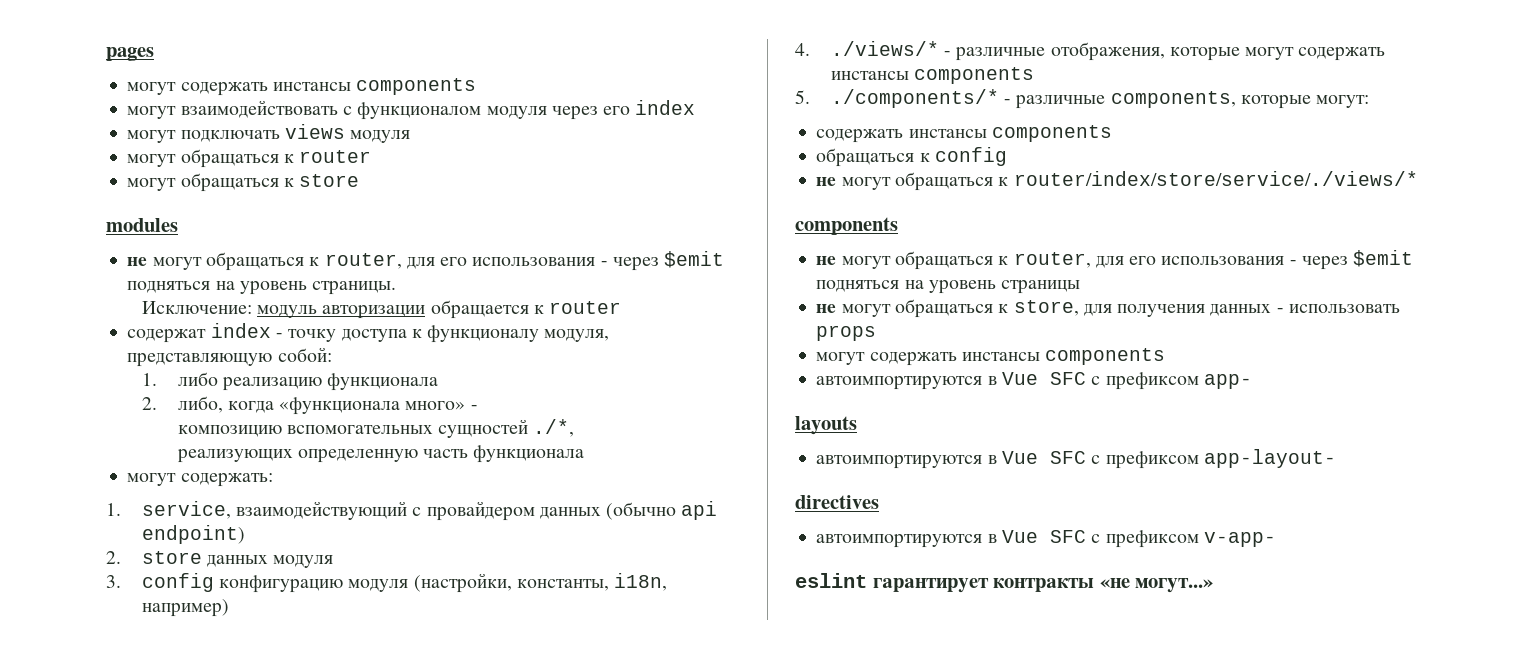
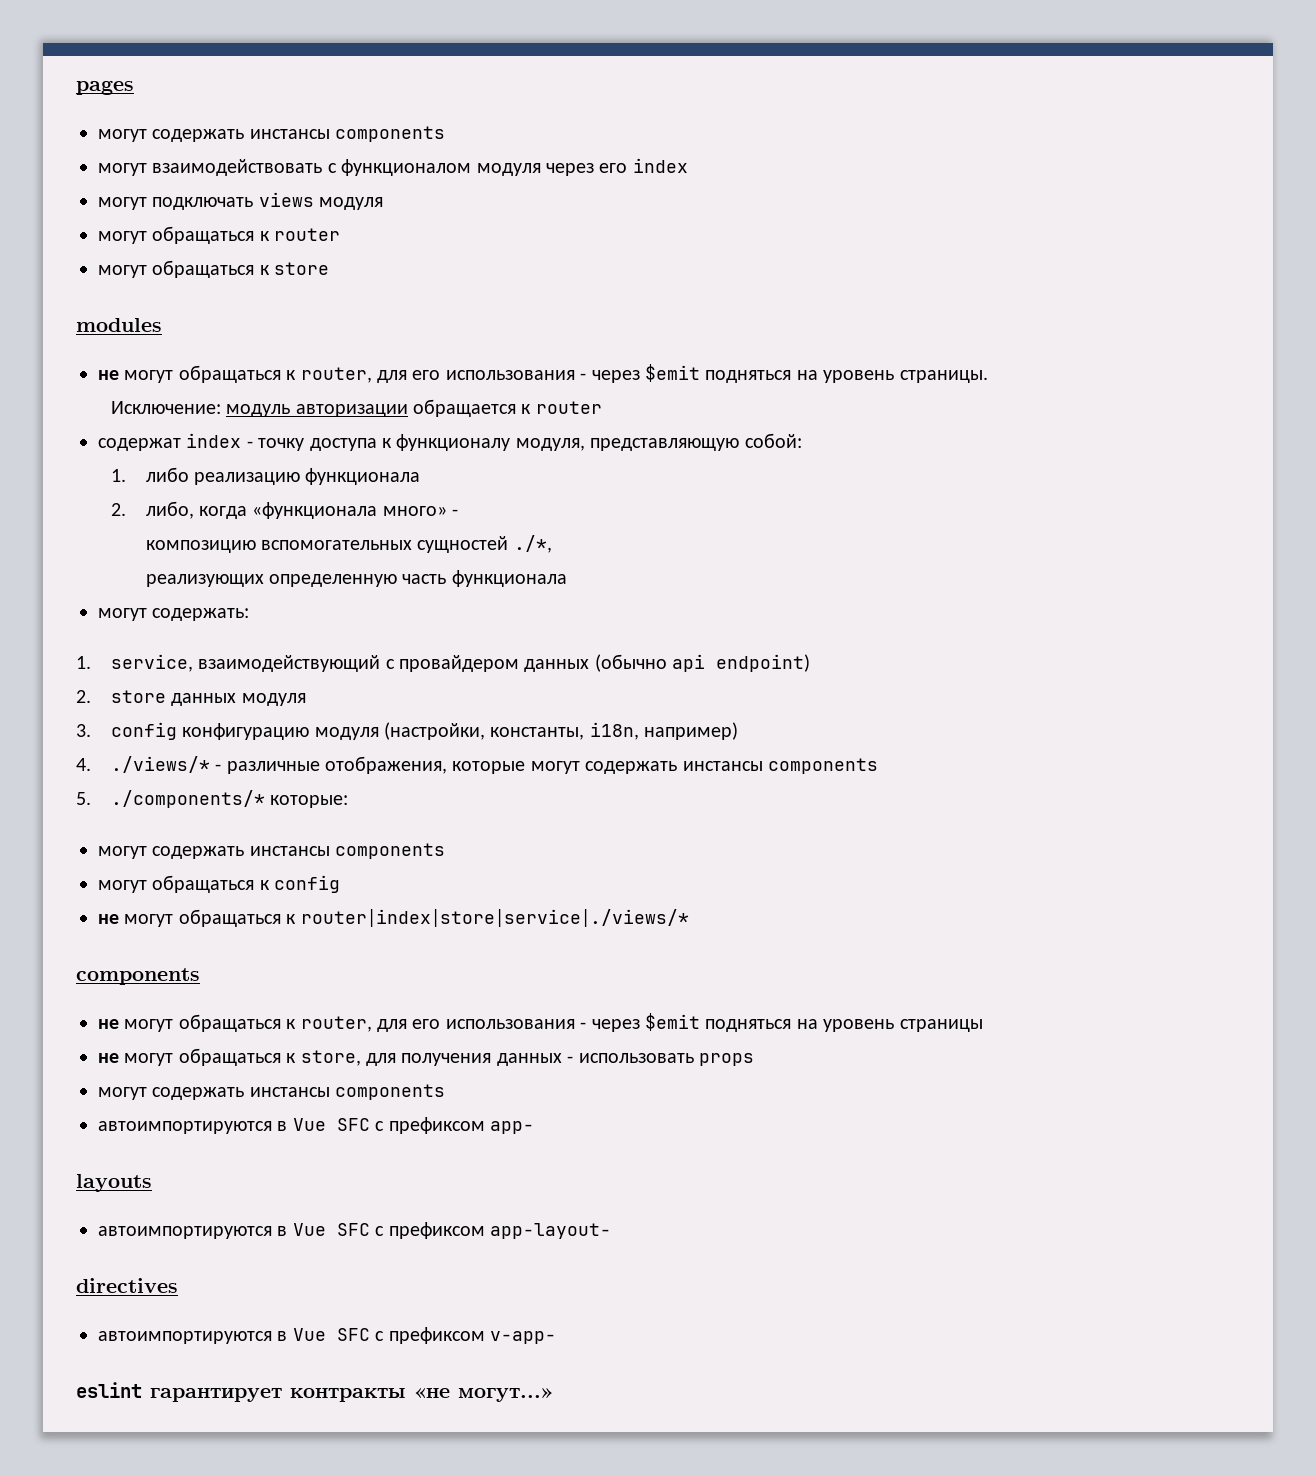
- 5. ./components/* - различные components, которые могут:
- содержать инстансы components
- обращаться к config
+ 5. ./components/* которые:
+ могут содержать инстансы components
+ могут обращаться к config
- не могут обращаться к router/index/store/service/./views/*
+ не могут обращаться к router|index|store|service|./views/*

